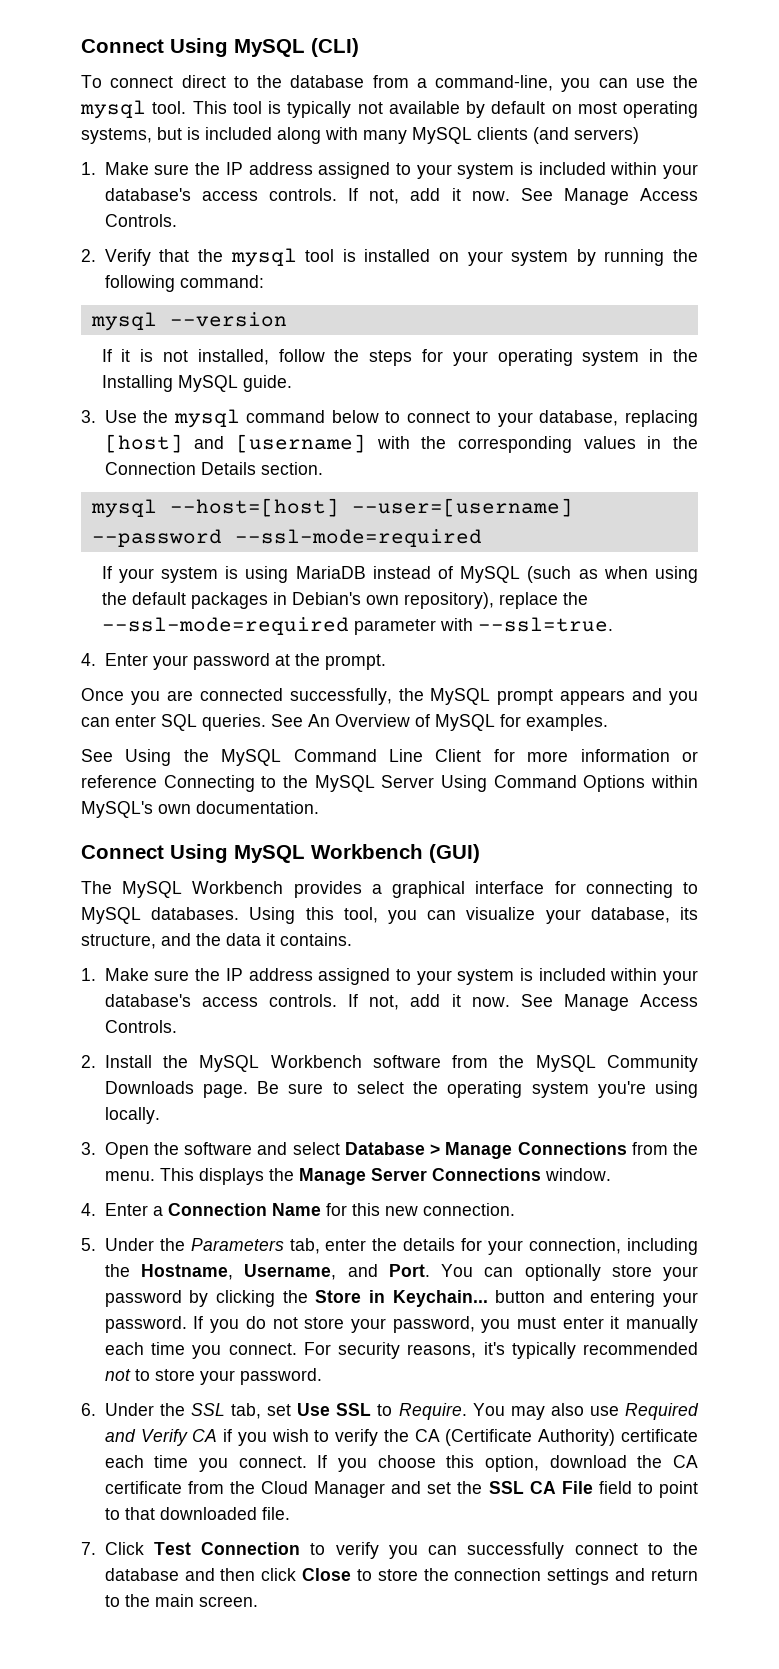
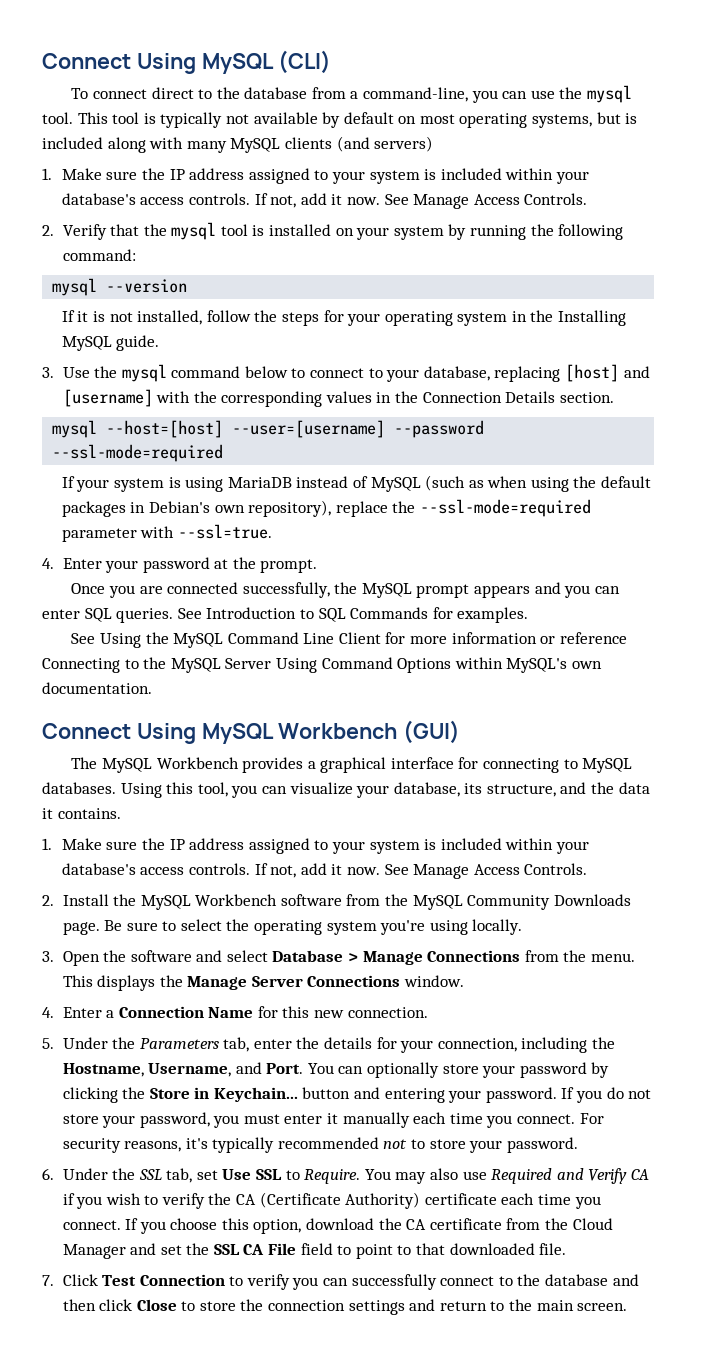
- See An Overview of MySQL for examples.
+ See Introduction to SQL Commands for examples.

